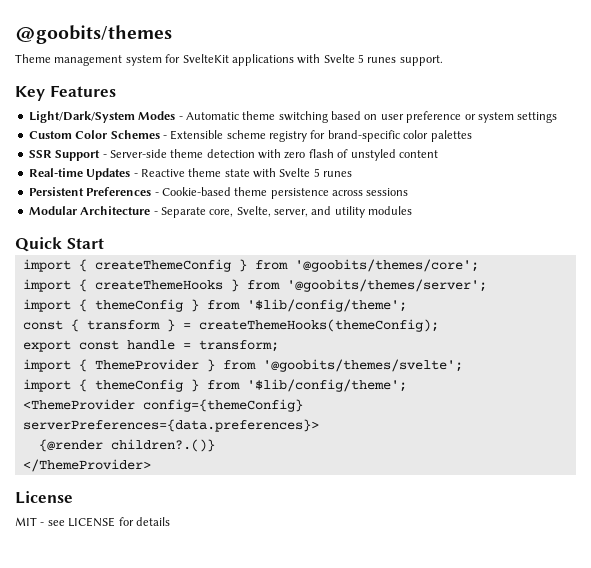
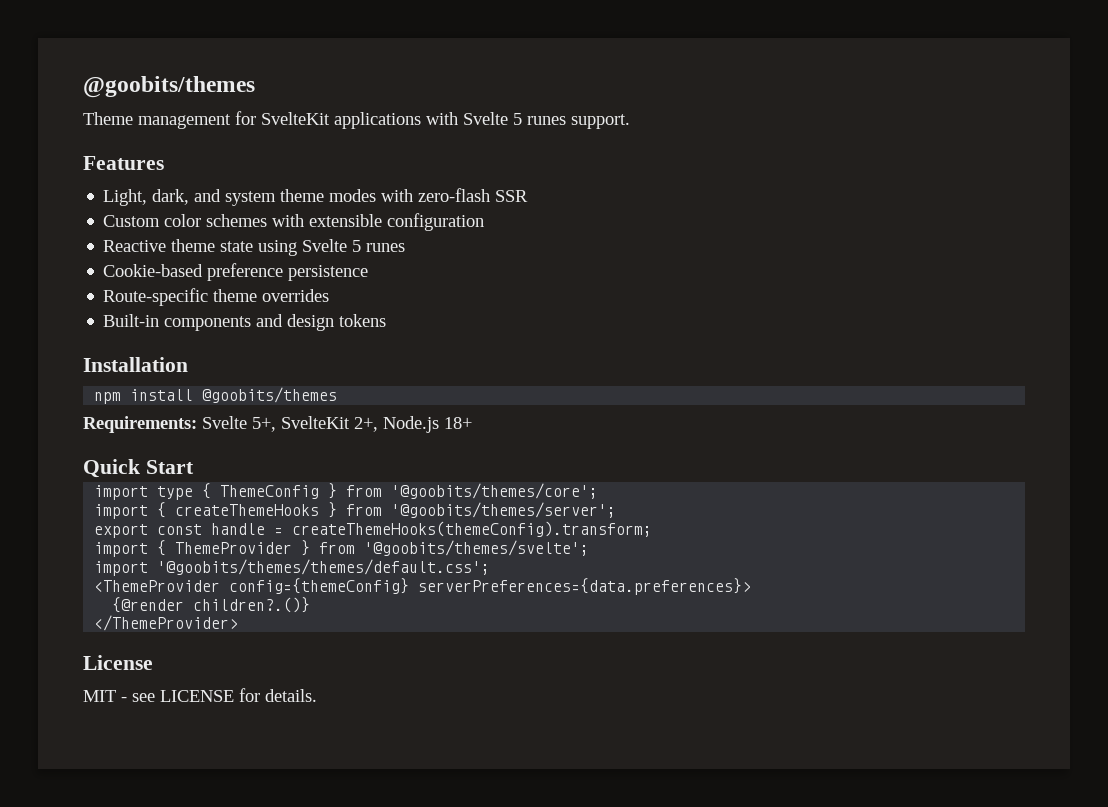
- Theme management system for SvelteKit applications with Svelte 5 runes support.
+ Theme management for SvelteKit applications with Svelte 5 runes support.
- Key Features
+ Features
- Light/Dark/System Modes - Automatic theme switching based on user preference or system settings
- Custom Color Schemes - Extensible scheme registry for brand-specific color palettes
- SSR Support - Server-side theme detection with zero flash of unstyled content
- Real-time Updates - Reactive theme state with Svelte 5 runes
+ Light, dark, and system theme modes with zero-flash SSR
+ Custom color schemes with extensible configuration
+ Reactive theme state using Svelte 5 runes
- Persistent Preferences - Cookie-based theme persistence across sessions
- Modular Architecture - Separate core, Svelte, server, and utility modules
+ Cookie-based preference persistence
+ Route-specific theme overrides
+ Built-in components and design tokens
+ Installation
+ npm install @goobits/themes
+ Requirements: Svelte 5+, SvelteKit 2+, Node.js 18+
- import { createThemeConfig } from '@goobits/themes/core';
+ import type { ThemeConfig } from '@goobits/themes/core';
  import { createThemeHooks } from '@goobits/themes/server';
- import { themeConfig } from '$lib/config/theme';
- const { transform } = createThemeHooks(themeConfig);
- export const handle = transform;
+ export const handle = createThemeHooks(themeConfig).transform;
  import { ThemeProvider } from '@goobits/themes/svelte';
- import { themeConfig } from '$lib/config/theme';
+ import '@goobits/themes/themes/default.css';
- MIT - see LICENSE for details
+ MIT - see LICENSE for details.

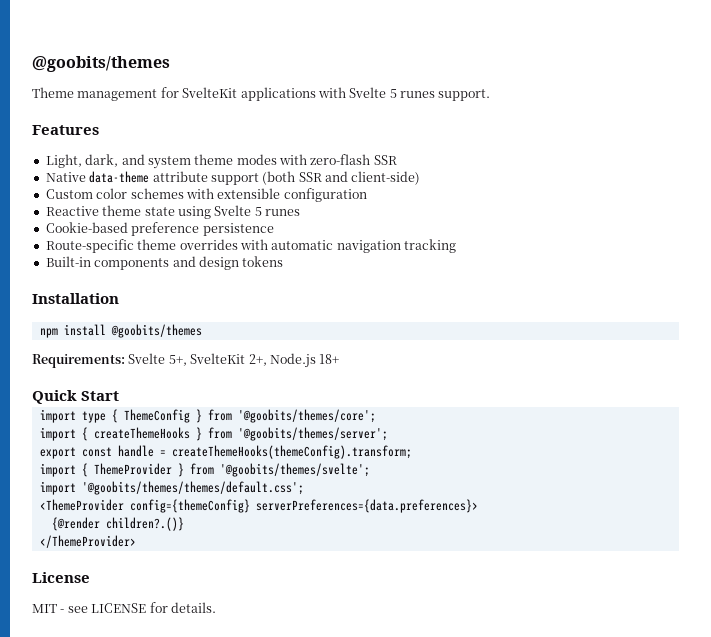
+ Native data-theme attribute support (both SSR and client-side)
- Route-specific theme overrides
+ Route-specific theme overrides with automatic navigation tracking

